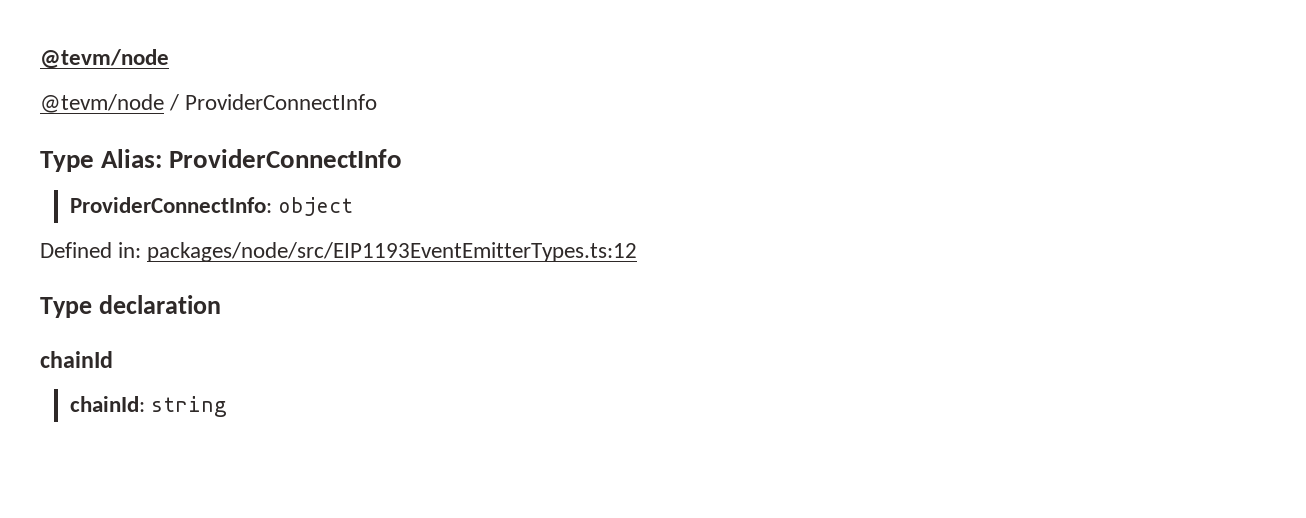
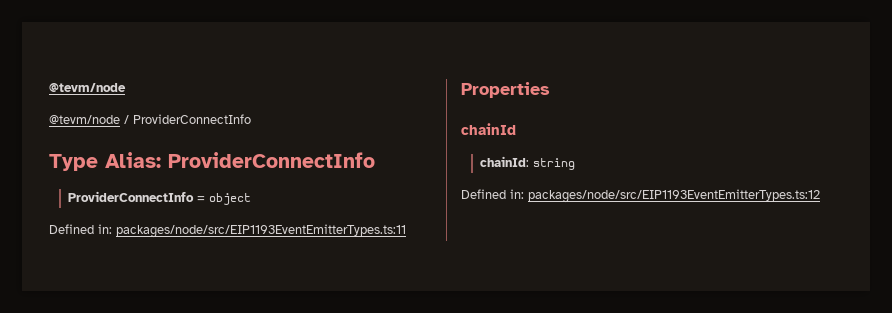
- ProviderConnectInfo: object
+ ProviderConnectInfo = object
- Defined in: packages/node/src/EIP1193EventEmitterTypes.ts:12
- Type declaration
+ Defined in: packages/node/src/EIP1193EventEmitterTypes.ts:11
+ Properties
+ Defined in: packages/node/src/EIP1193EventEmitterTypes.ts:12

